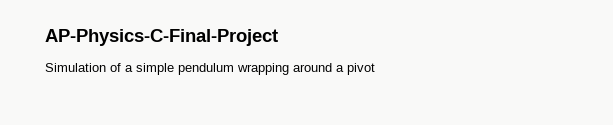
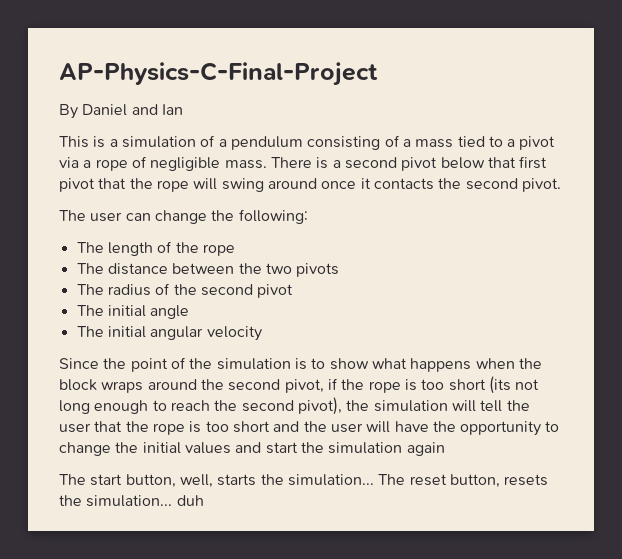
- Simulation of a simple pendulum wrapping around a pivot
+ By Daniel and Ian
+ This is a simulation of a pendulum consisting of a mass tied to a pivot via a rope of negligible mass. There is a second pivot below that first pivot that the rope will swing around once it contacts the second pivot.
+ The user can change the following:
+ The length of the rope
+ The distance between the two pivots
+ The radius of the second pivot
+ The initial angle
+ The initial angular velocity
+ Since the point of the simulation is to show what happens when the block wraps around the second pivot, if the rope is too short (its not long enough to reach the second pivot), the simulation will tell the user that the rope is too short and the user will have the opportunity to change the initial values and start the simulation again
+ The start button, well, starts the simulation... The reset button, resets the simulation... duh

